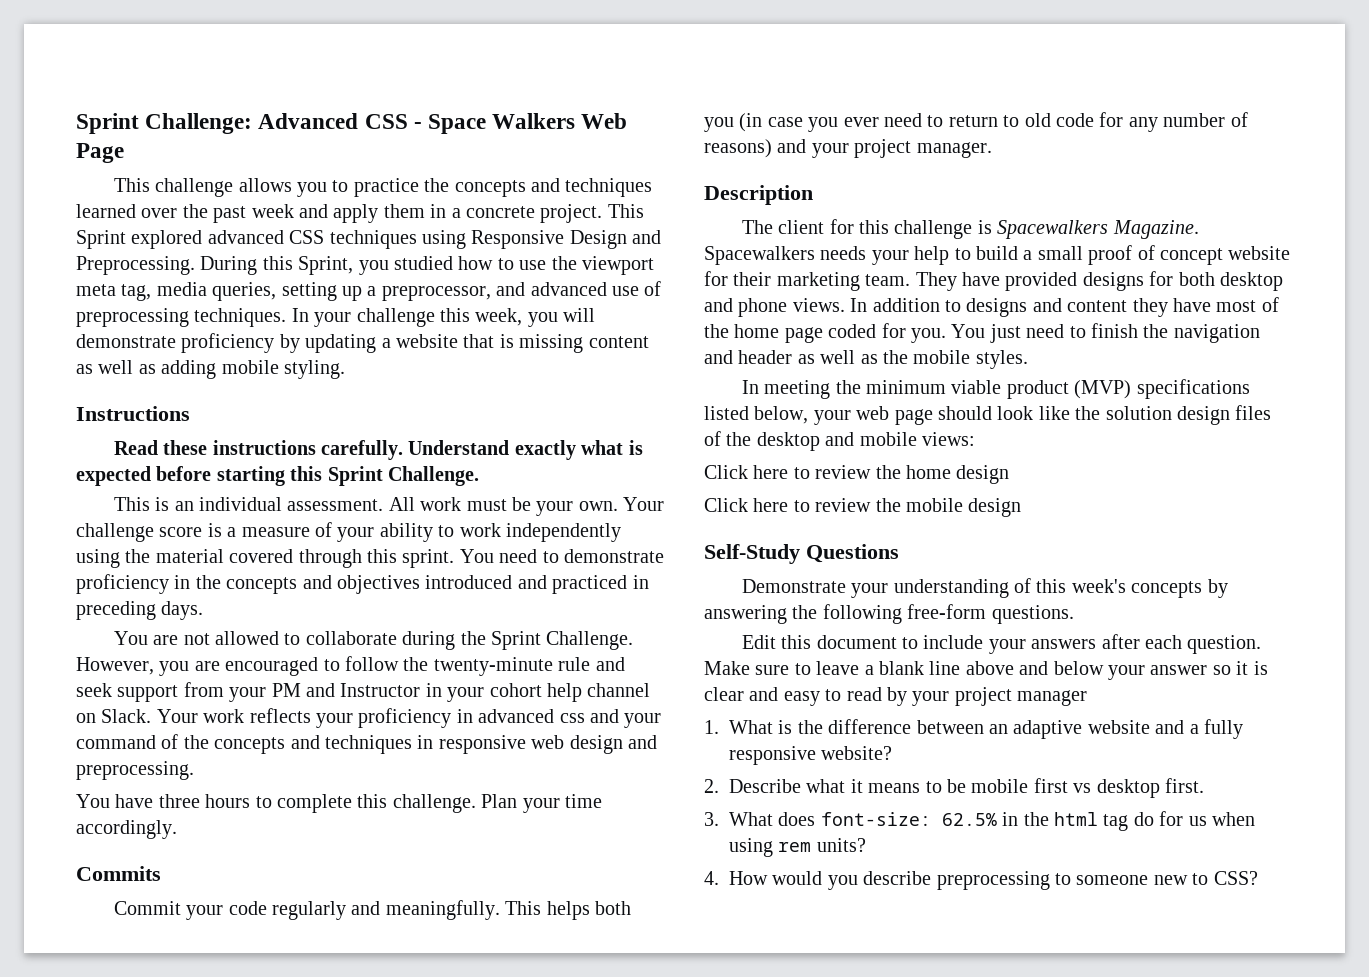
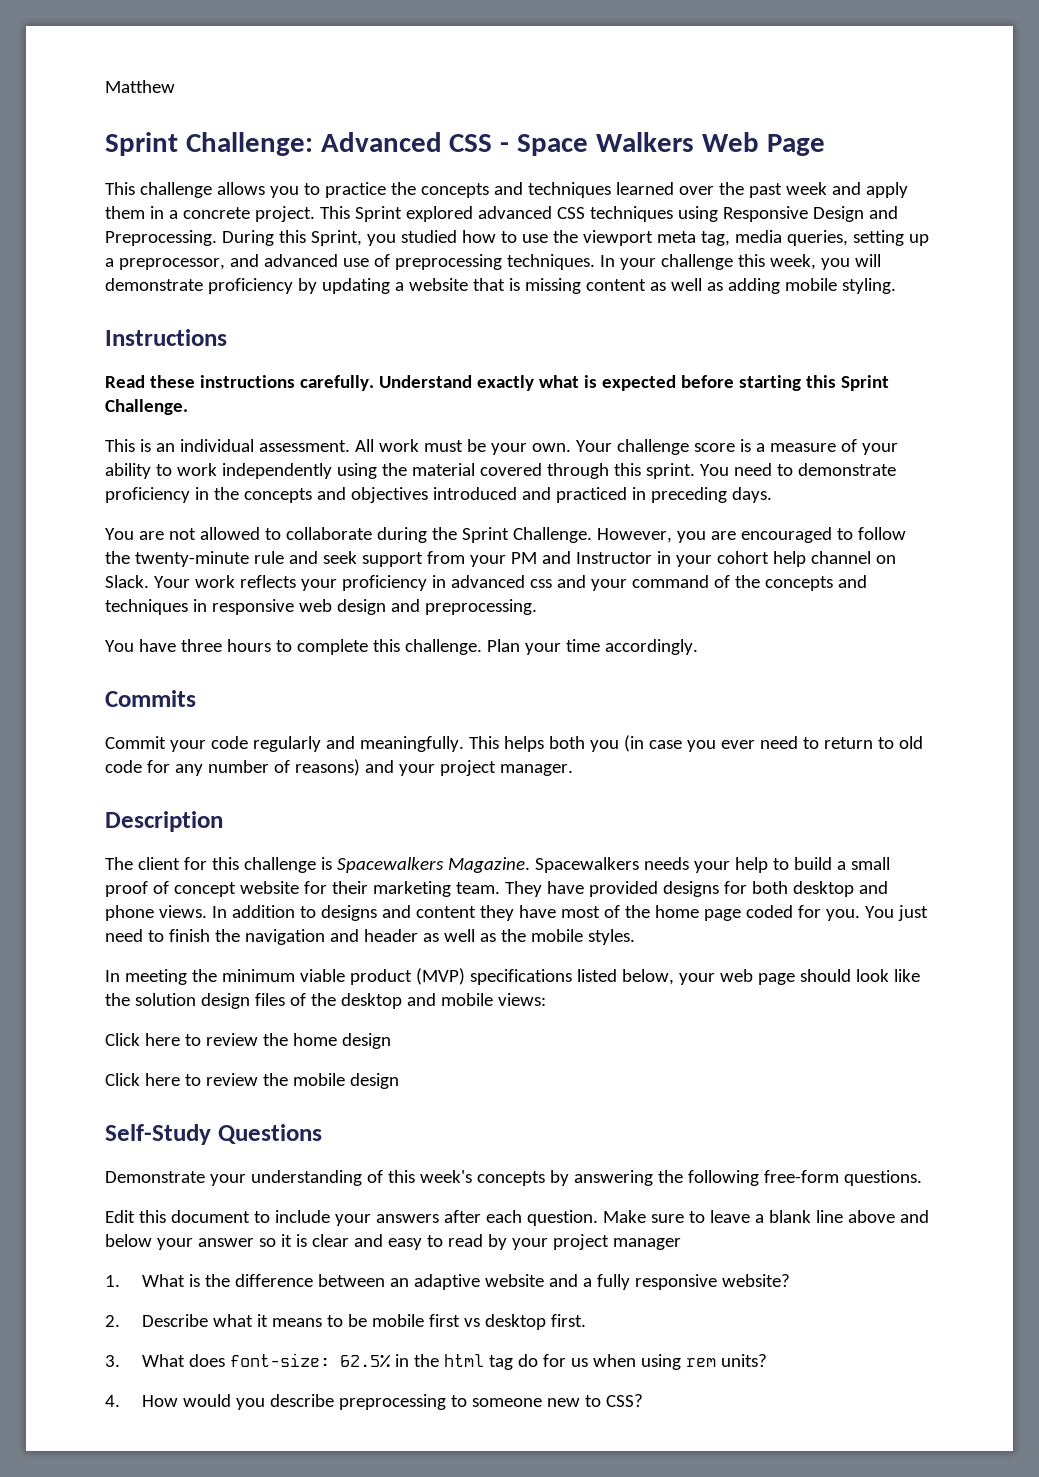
+ Matthew

